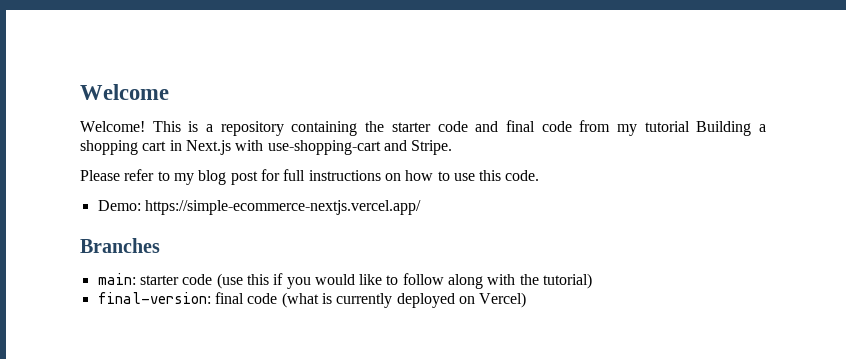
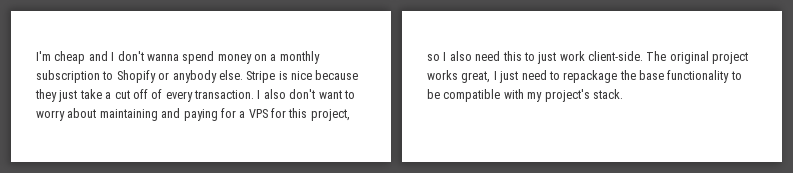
- Welcome
- Welcome! This is a repository containing the starter code and final code from my tutorial Building a shopping cart in Next.js with use-shopping-cart and Stripe.
- Please refer to my blog post for full instructions on how to use this code.
- Demo: https://simple-ecommerce-nextjs.vercel.app/
- Branches
- main: starter code (use this if you would like to follow along with the tutorial)
- final-version: final code (what is currently deployed on Vercel)
+ I'm cheap and I don't wanna spend money on a monthly subscription to Shopify or anybody else. Stripe is nice because they just take a cut off of every transaction. I also don't want to worry about maintaining and paying for a VPS for this project, so I also need this to just work client-side. The original project works great, I just need to repackage the base functionality to be compatible with my project's stack.

